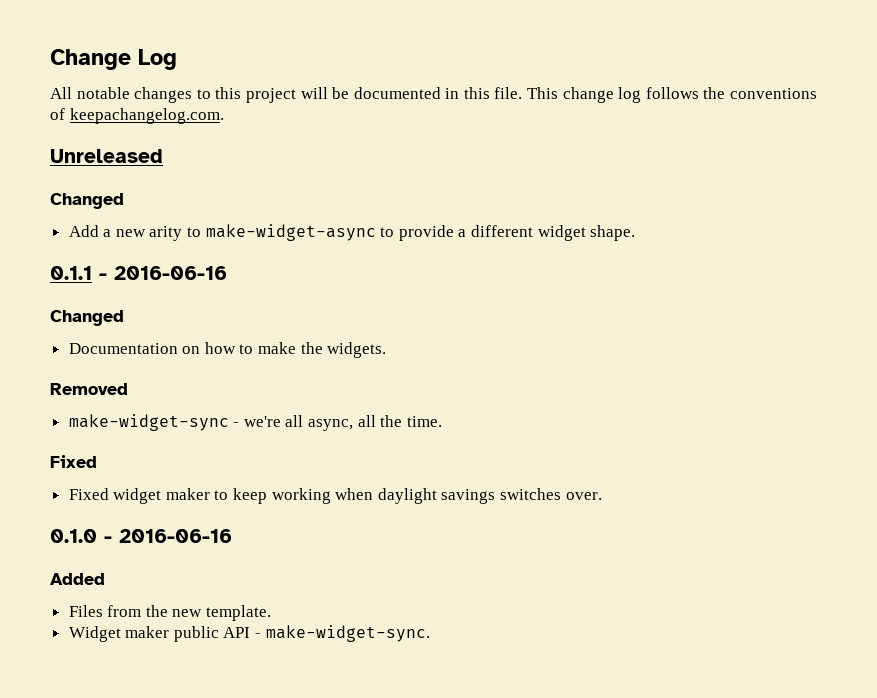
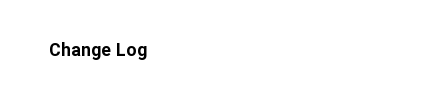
- All notable changes to this project will be documented in this file. This change log follows the conventions of keepachangelog.com.
- Unreleased
- Changed
- Add a new arity to make-widget-async to provide a different widget shape.
- 0.1.1 - 2016-06-16
- Changed
- Documentation on how to make the widgets.
- Removed
- make-widget-sync - we're all async, all the time.
- Fixed
- Fixed widget maker to keep working when daylight savings switches over.
- 0.1.0 - 2016-06-16
- Added
- Files from the new template.
- Widget maker public API - make-widget-sync.

